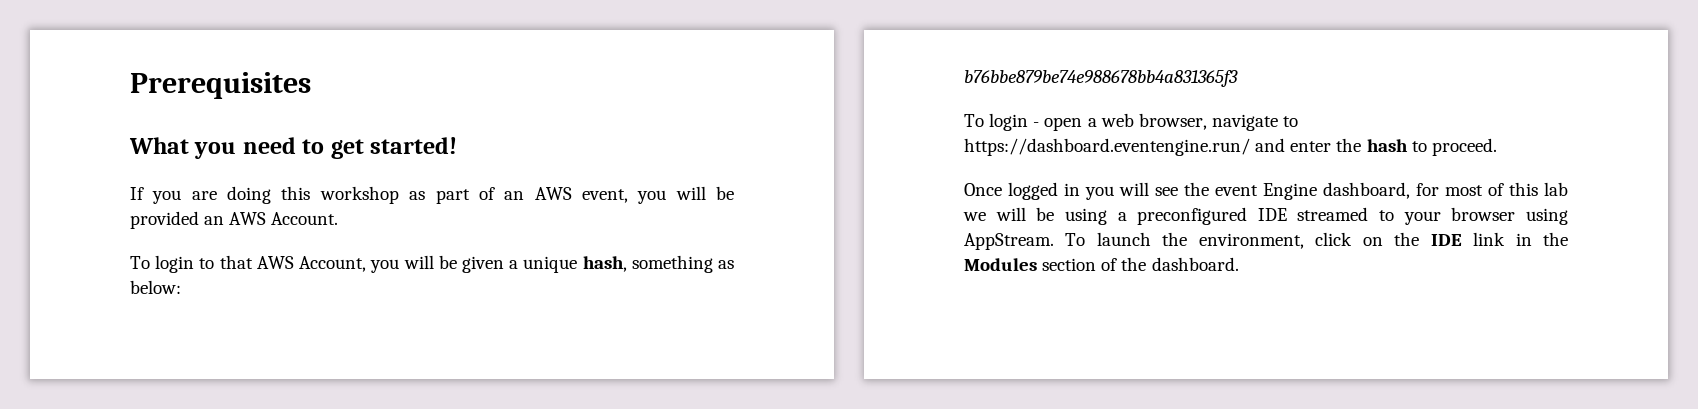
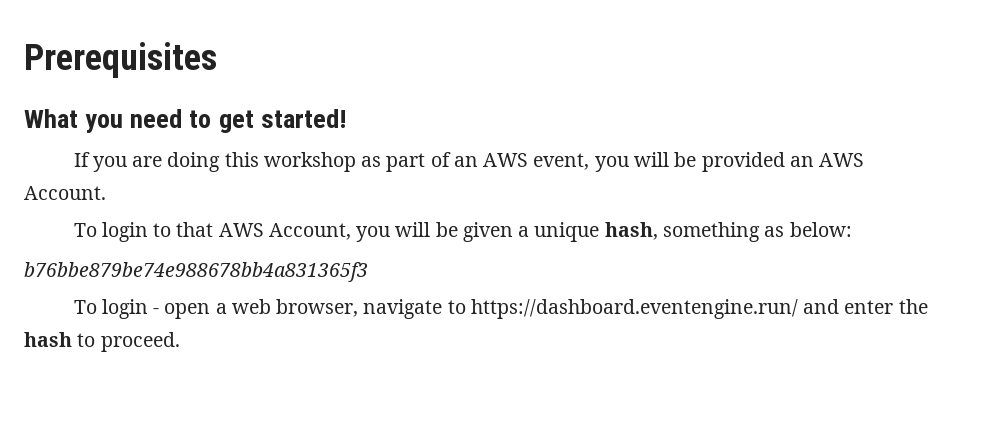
- Once logged in you will see the event Engine dashboard, for most of this lab we will be using a preconfigured IDE streamed to your browser using AppStream. To launch the environment, click on the IDE link in the Modules section of the dashboard.

